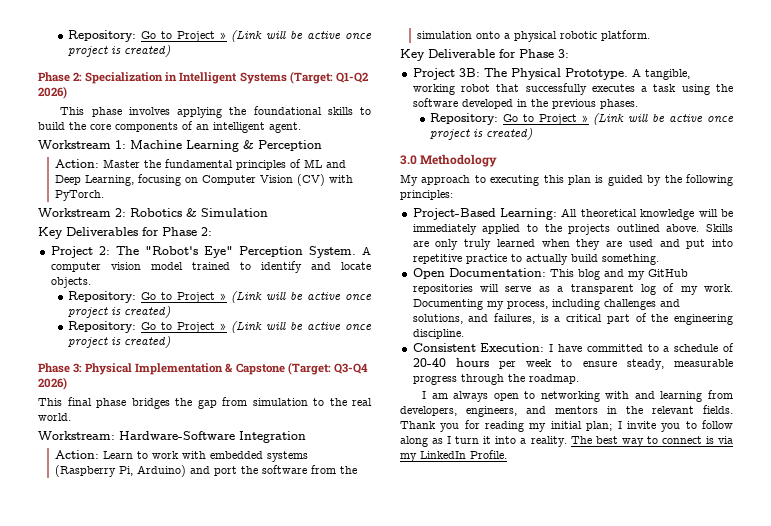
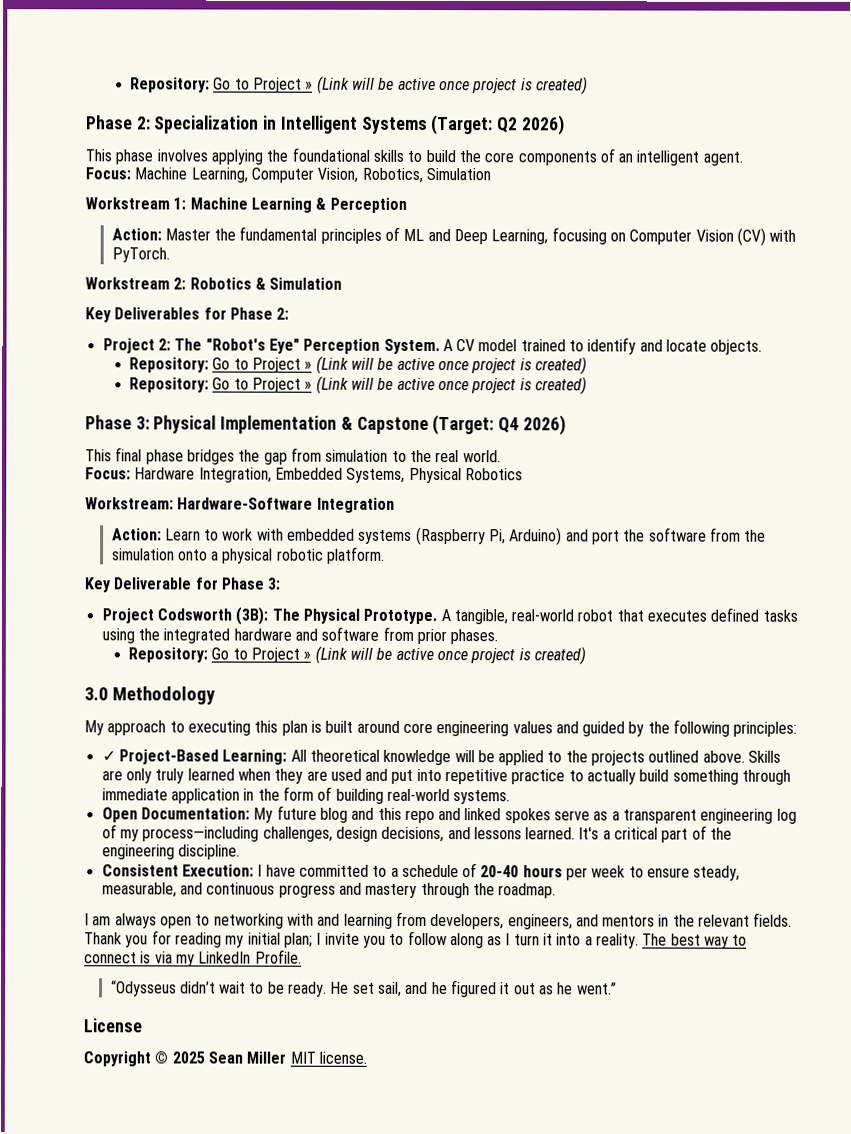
- Phase 2: Specialization in Intelligent Systems (Target: Q1-Q2 2026)
+ Phase 2: Specialization in Intelligent Systems (Target: Q2 2026)
+ Focus: Machine Learning, Computer Vision, Robotics, Simulation
- A computer vision model trained to identify and locate objects.
+ A CV model trained to identify and locate objects.
- Phase 3: Physical Implementation & Capstone (Target: Q3-Q4 2026)
+ Phase 3: Physical Implementation & Capstone (Target: Q4 2026)
+ Focus: Hardware Integration, Embedded Systems, Physical Robotics
- Project 3B: The Physical Prototype.
+ Project Codsworth (3B): The Physical Prototype.
- A tangible, working robot that successfully executes a task using the software developed in the previous phases.
+ A tangible, real-world robot that executes defined tasks using the integrated hardware and software from prior phases.
- My approach to executing this plan is guided by the following principles:
+ My approach to executing this plan is built around core engineering values and guided by the following principles:
- Project-Based Learning: All theoretical knowledge will be immediately applied to the projects outlined above.
+ ✓ Project-Based Learning: All theoretical knowledge will be applied to the projects outlined above.
- Skills are only truly learned when they are used and put into repetitive practice to actually build something.
- Open Documentation: This blog and my GitHub repositories will serve as a transparent log of my work. Documenting my process, including challenges and solutions, and failures, is a critical part of the engineering discipline.
+ Skills are only truly learned when they are used and put into repetitive practice to actually build something through immediate application in the form of building real-world systems.
+ Open Documentation: My future blog and this repo and linked spokes serve as a transparent engineering log of my process—including challenges, design decisions, and lessons learned. It's a critical part of the engineering discipline.
- Consistent Execution: I have committed to a schedule of 20-40 hours per week to ensure steady, measurable progress through the roadmap.
+ Consistent Execution: I have committed to a schedule of 20-40 hours per week to ensure steady, measurable, and continuous progress and mastery through the roadmap.
+ “Odysseus didn’t wait to be ready. He set sail, and he figured it out as he went.”
+ License
+ Copyright © 2025 Sean Miller MIT license.

